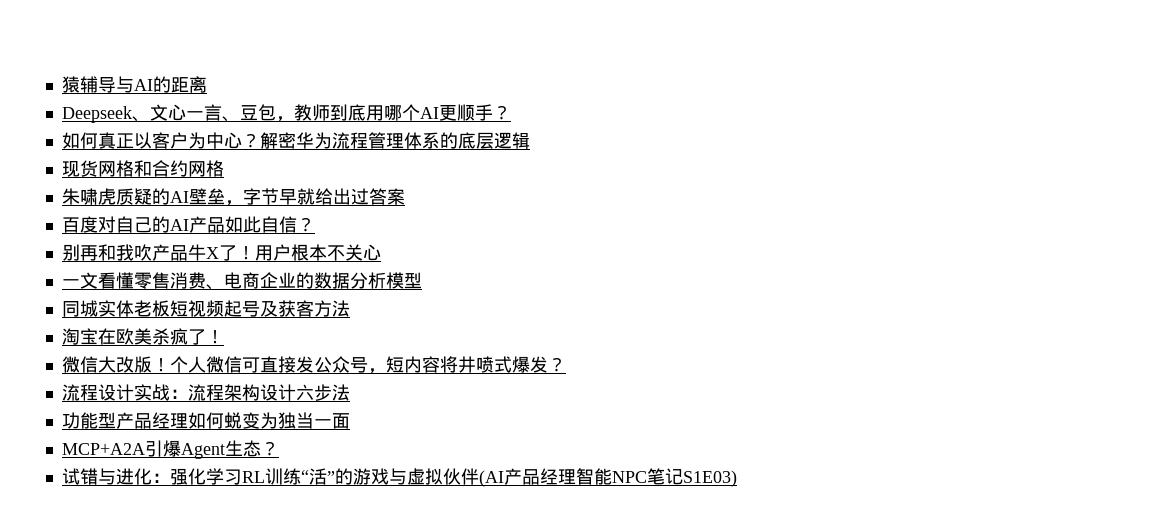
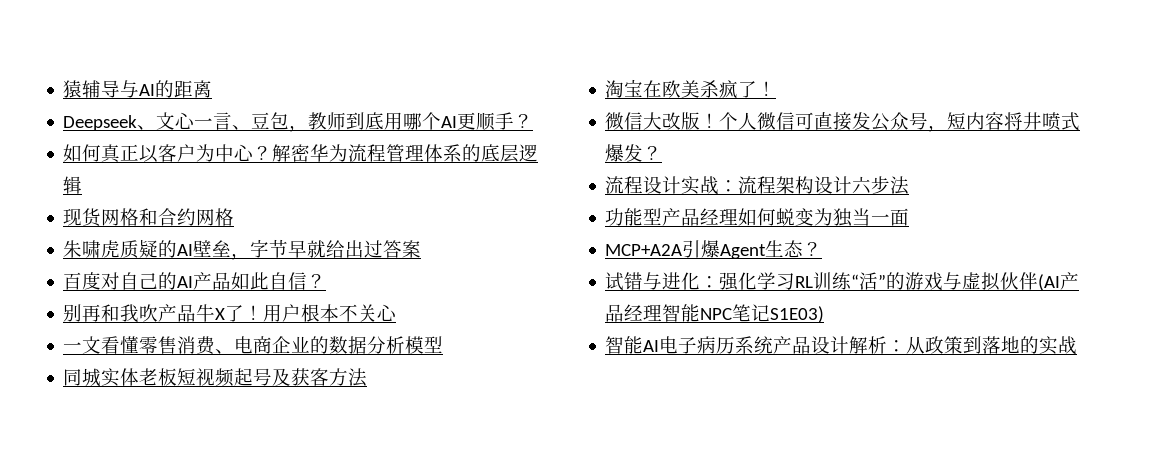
+ 智能AI电子病历系统产品设计解析：从政策到落地的实战

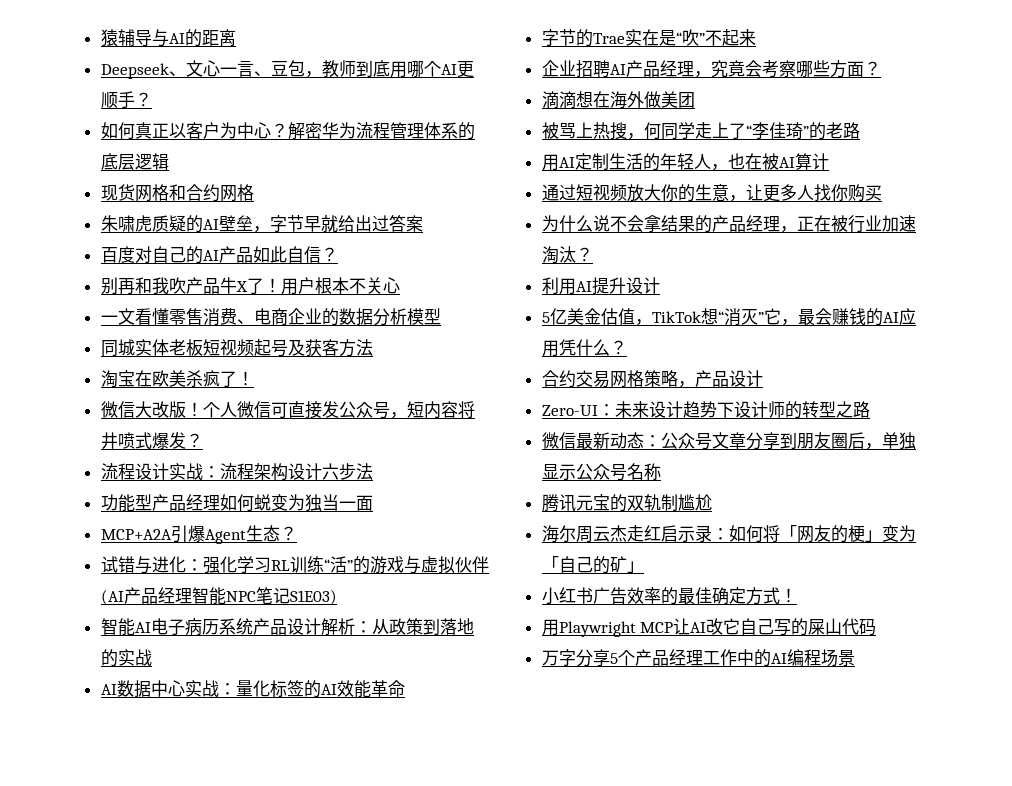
+ AI数据中心实战：量化标签的AI效能革命
+ 字节的Trae实在是“吹”不起来
+ 企业招聘AI产品经理，究竟会考察哪些方面？
+ 滴滴想在海外做美团
+ 被骂上热搜，何同学走上了“李佳琦”的老路
+ 用AI定制生活的年轻人，也在被AI算计
+ 通过短视频放大你的生意，让更多人找你购买
+ 为什么说不会拿结果的产品经理，正在被行业加速淘汰？
+ 利用AI提升设计
+ 5亿美金估值，TikTok想“消灭”它，最会赚钱的AI应用凭什么？
+ 合约交易网格策略，产品设计
+ Zero-UI：未来设计趋势下设计师的转型之路
+ 微信最新动态：公众号文章分享到朋友圈后，单独显示公众号名称
+ 腾讯元宝的双轨制尴尬
+ 海尔周云杰走红启示录：如何将「网友的梗」变为「自己的矿」
+ 小红书广告效率的最佳确定方式！
+ 用Playwright MCP让AI改它自己写的屎山代码
+ 万字分享5个产品经理工作中的AI编程场景

